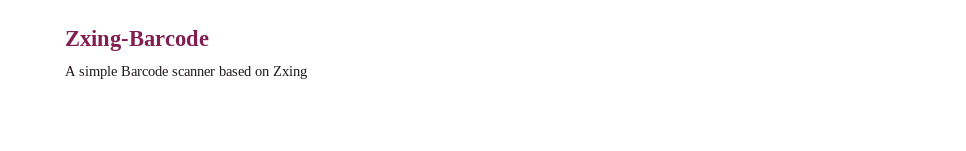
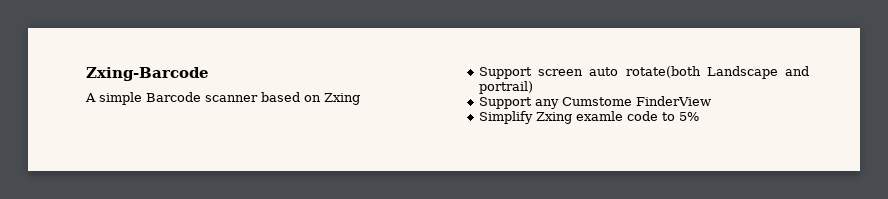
+ Support screen auto rotate(both Landscape and portrail)
+ Support any Cumstome FinderView
+ Simplify Zxing examle code to 5%

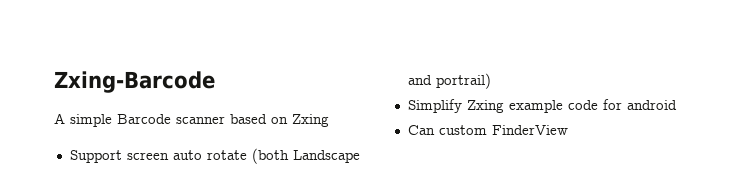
- Support screen auto rotate(both Landscape and portrail)
+ Support screen auto rotate (both Landscape and portrail)
- Support any Cumstome FinderView
- Simplify Zxing examle code to 5%
+ Simplify Zxing example code for android
+ Can custom FinderView

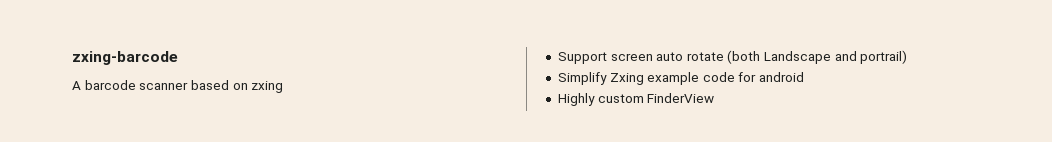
- Zxing-Barcode
+ zxing-barcode
- A simple Barcode scanner based on Zxing
+ A barcode scanner based on zxing
- Can custom FinderView
+ Highly custom FinderView

